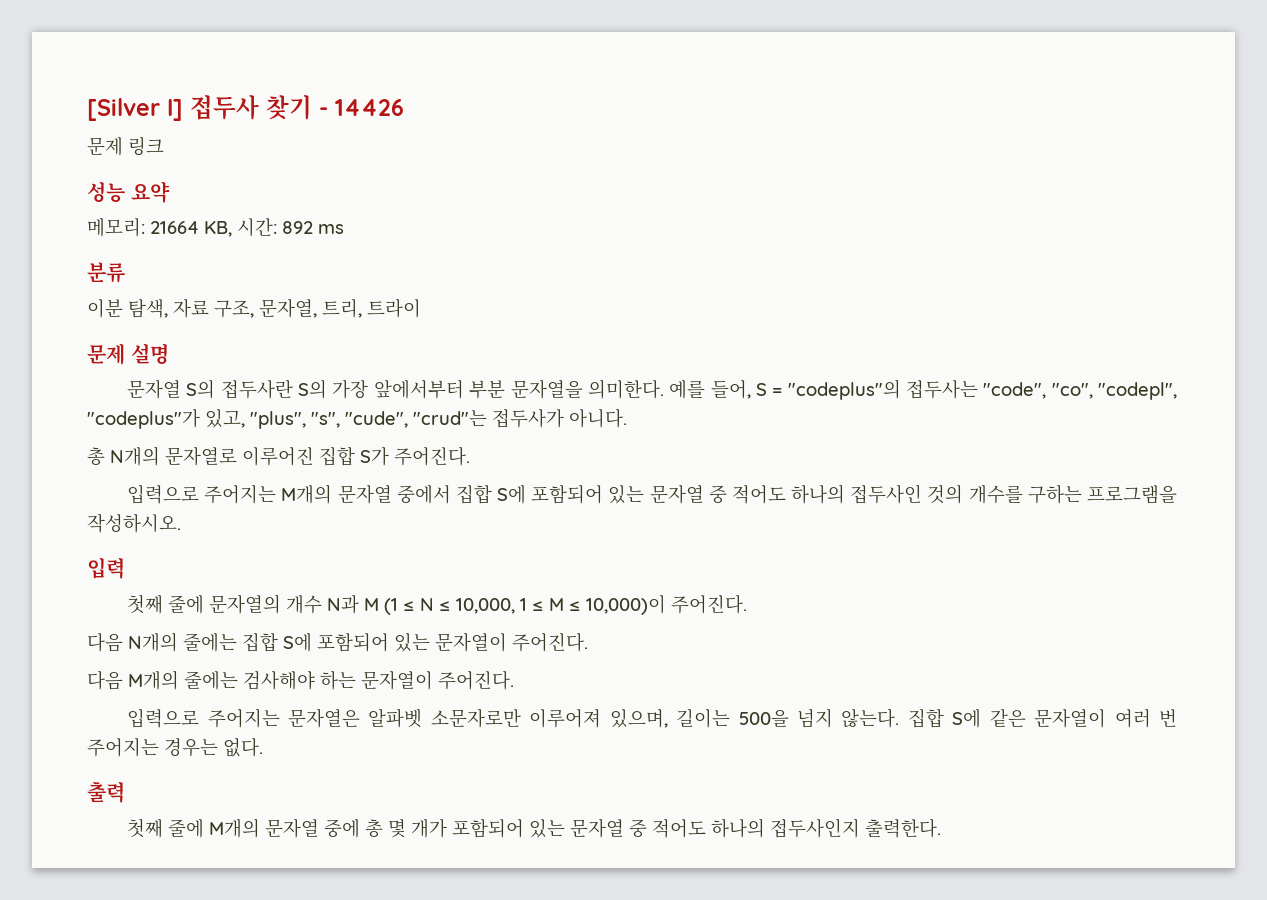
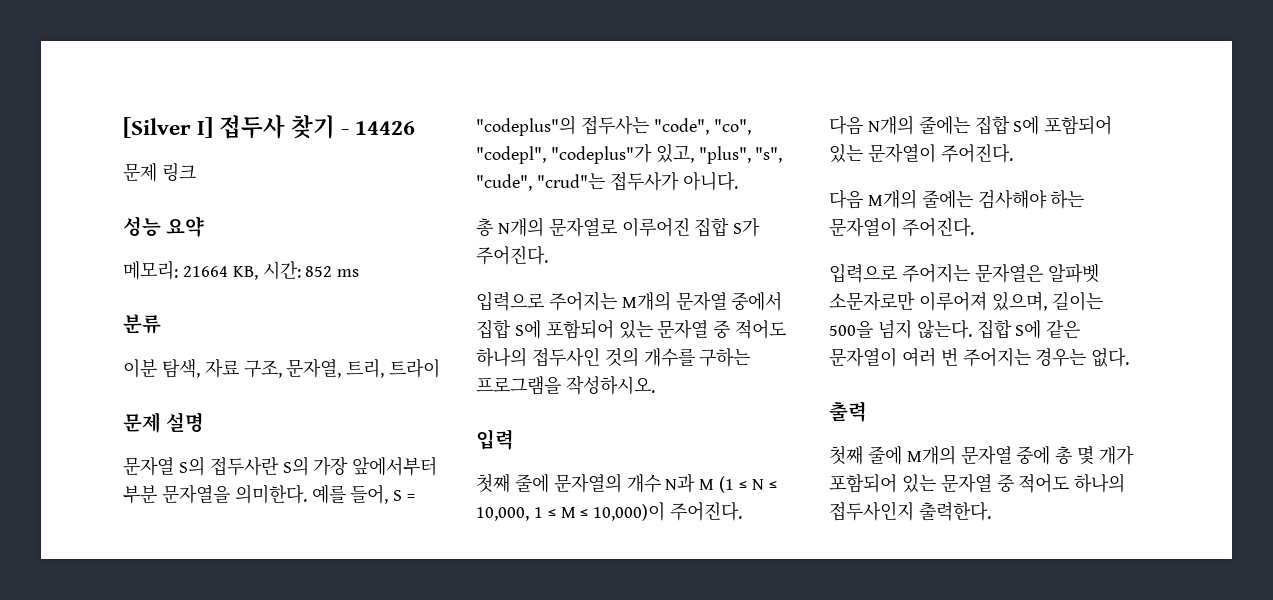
- 메모리: 21664 KB, 시간: 892 ms
+ 메모리: 21664 KB, 시간: 852 ms

